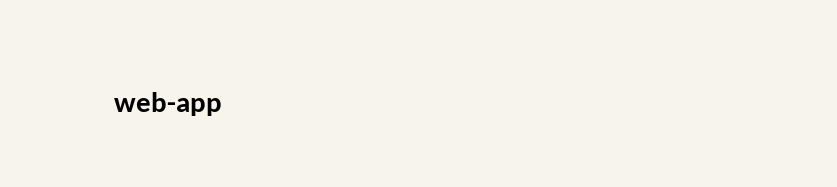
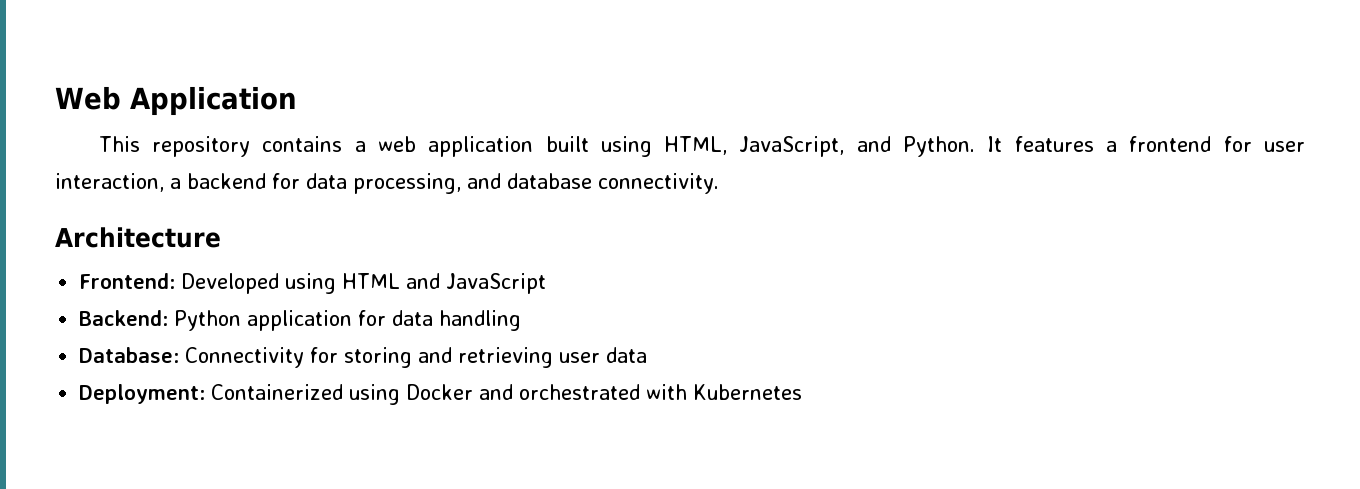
- web-app
+ Web Application
+ This repository contains a web application built using HTML, JavaScript, and Python. It features a frontend for user interaction, a backend for data processing, and database connectivity.
+ Architecture
+ Frontend: Developed using HTML and JavaScript
+ Backend: Python application for data handling
+ Database: Connectivity for storing and retrieving user data
+ Deployment: Containerized using Docker and orchestrated with Kubernetes

